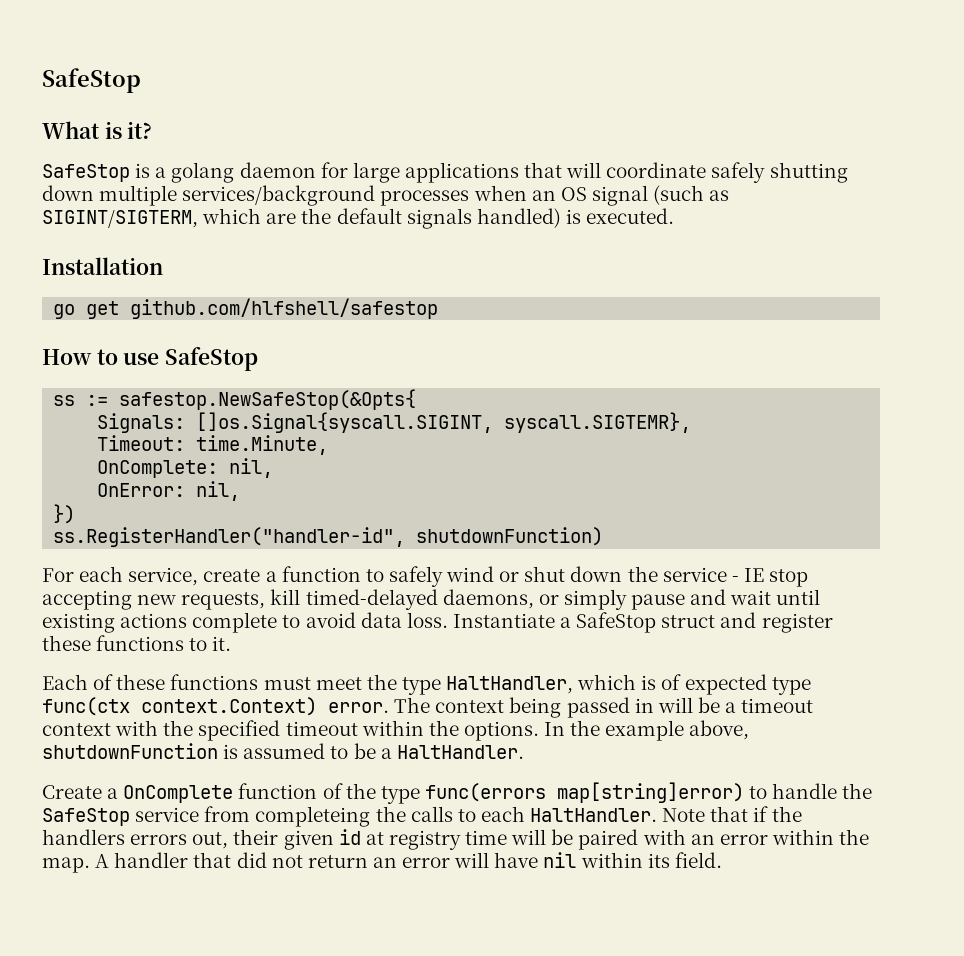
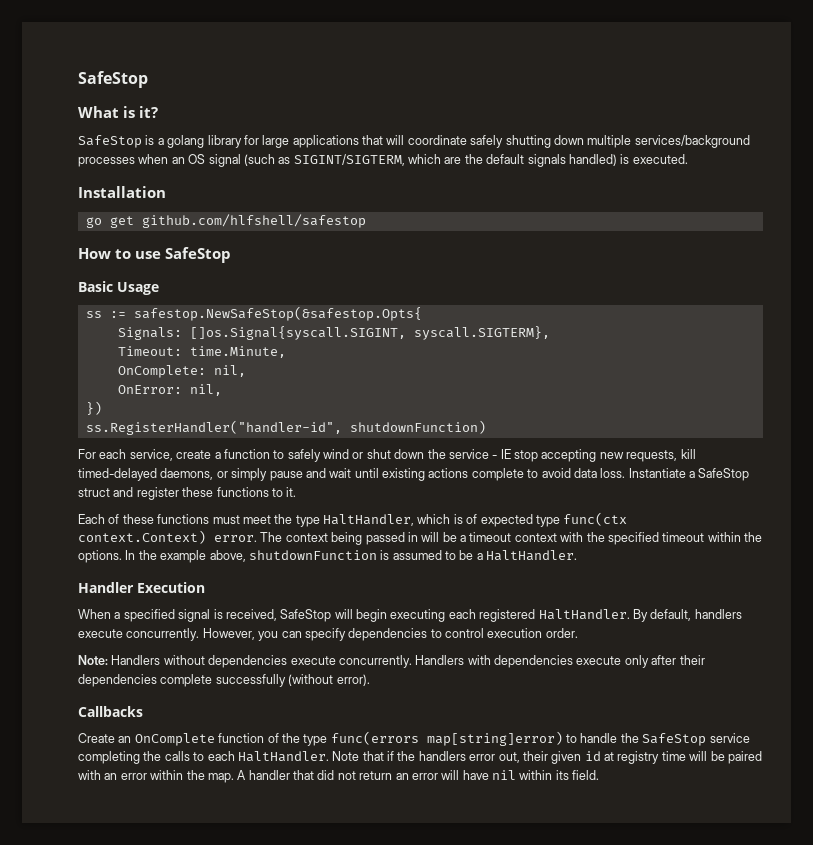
- SafeStop is a golang daemon for large applications that will coordinate safely shutting down multiple services/background processes when an OS signal (such as SIGINT/SIGTERM, which are the default signals handled) is executed.
+ SafeStop is a golang library for large applications that will coordinate safely shutting down multiple services/background processes when an OS signal (such as SIGINT/SIGTERM, which are the default signals handled) is executed.
+ Basic Usage
- ss := safestop.NewSafeStop(&Opts{
+ ss := safestop.NewSafeStop(&safestop.Opts{
- Signals: []os.Signal{syscall.SIGINT, syscall.SIGTEMR},
+ Signals: []os.Signal{syscall.SIGINT, syscall.SIGTERM},
+ Handler Execution
+ When a specified signal is received, SafeStop will begin executing each registered HaltHandler. By default, handlers execute concurrently. However, you can specify dependencies to control execution order.
+ Note: Handlers without dependencies execute concurrently. Handlers with dependencies execute only after their dependencies complete successfully (without error).
+ Callbacks
- Create a OnComplete function of the type func(errors map[string]error) to handle the SafeStop service from completeing the calls to each HaltHandler.
+ Create an OnComplete function of the type func(errors map[string]error) to handle the SafeStop service completing the calls to each HaltHandler.
- Note that if the handlers errors out, their given id at registry time will be paired with an error within the map.
+ Note that if the handlers error out, their given id at registry time will be paired with an error within the map.

